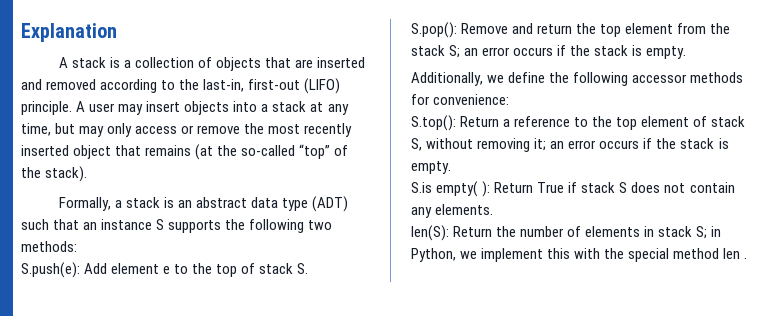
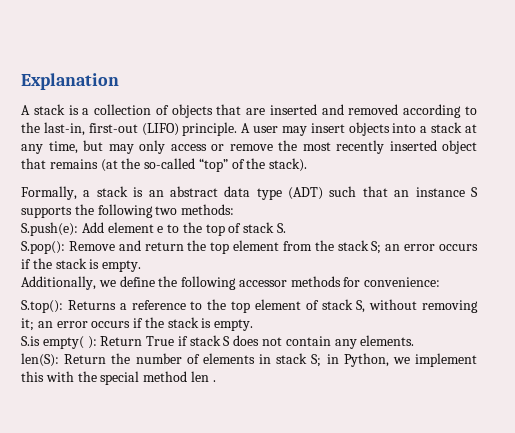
- S.top(): Return a reference to the top element of stack S, without removing it; an error occurs if the stack is empty.
+ S.top(): Returns a reference to the top element of stack S, without removing it; an error occurs if the stack is empty.

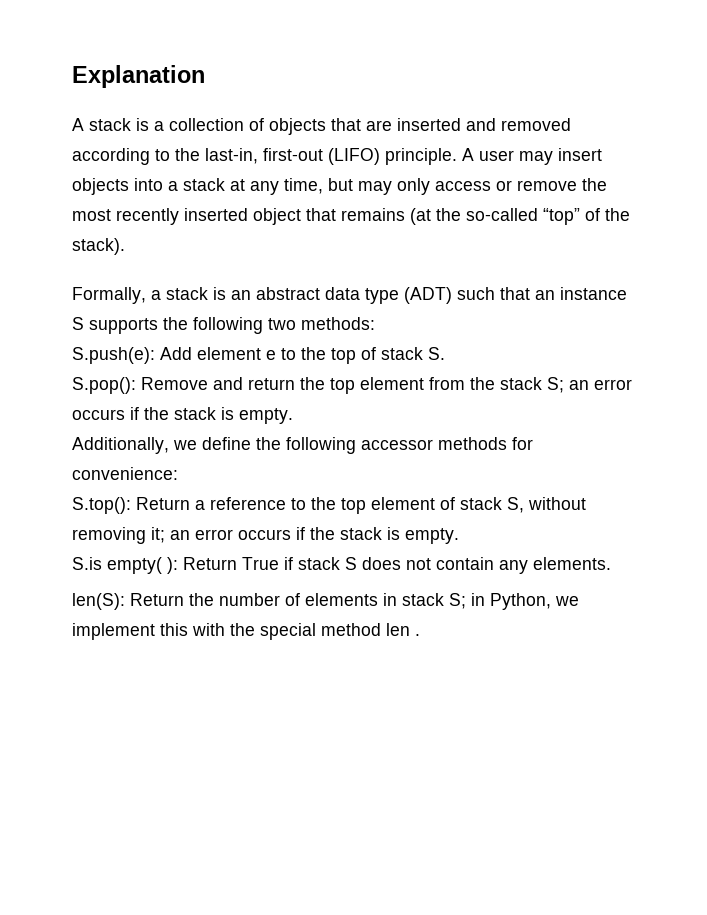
- S.top(): Returns a reference to the top element of stack S, without removing it; an error occurs if the stack is empty.
+ S.top(): Return a reference to the top element of stack S, without removing it; an error occurs if the stack is empty.

